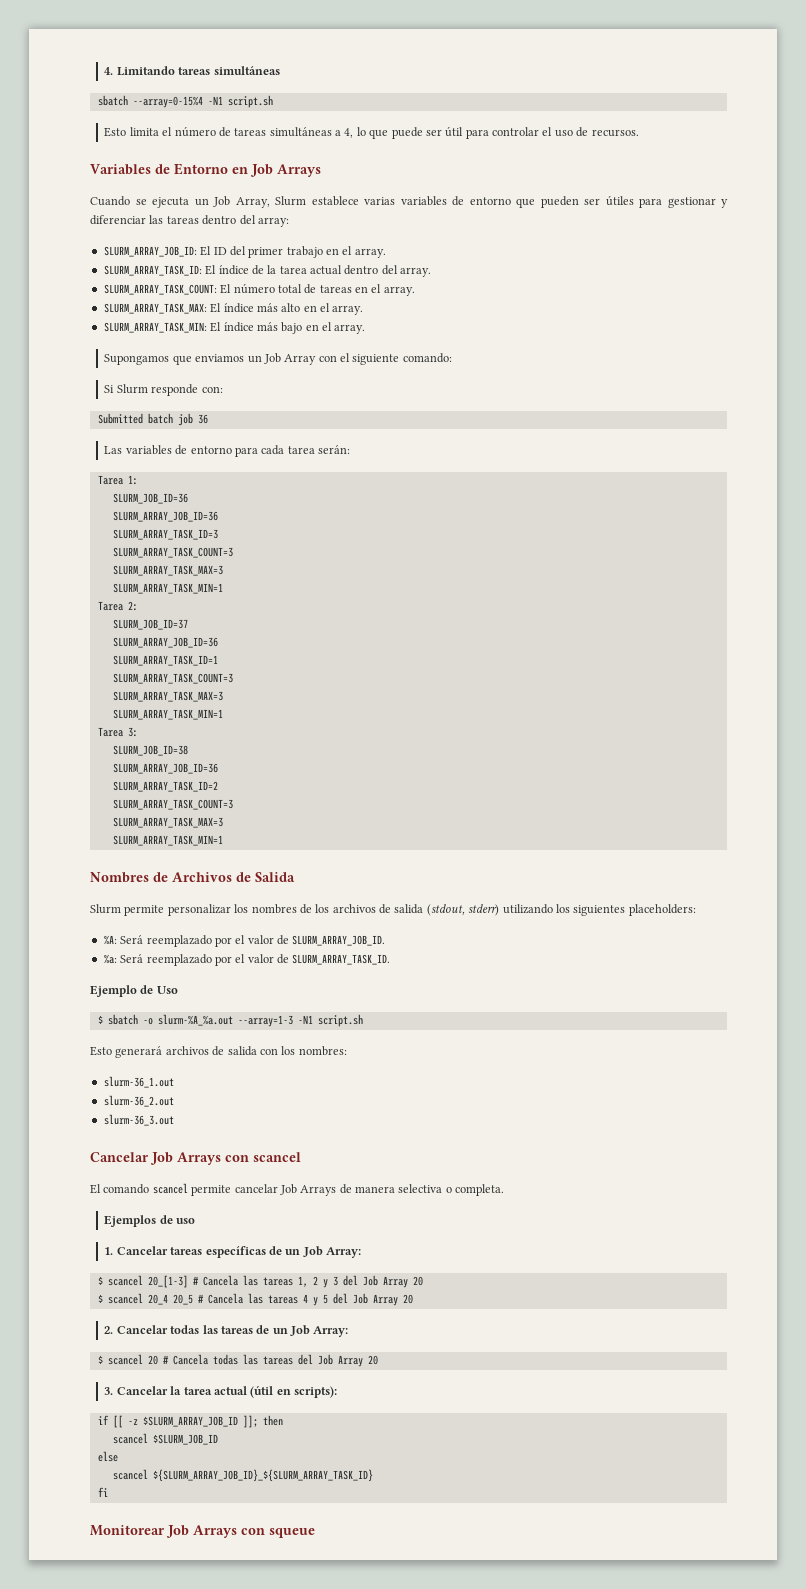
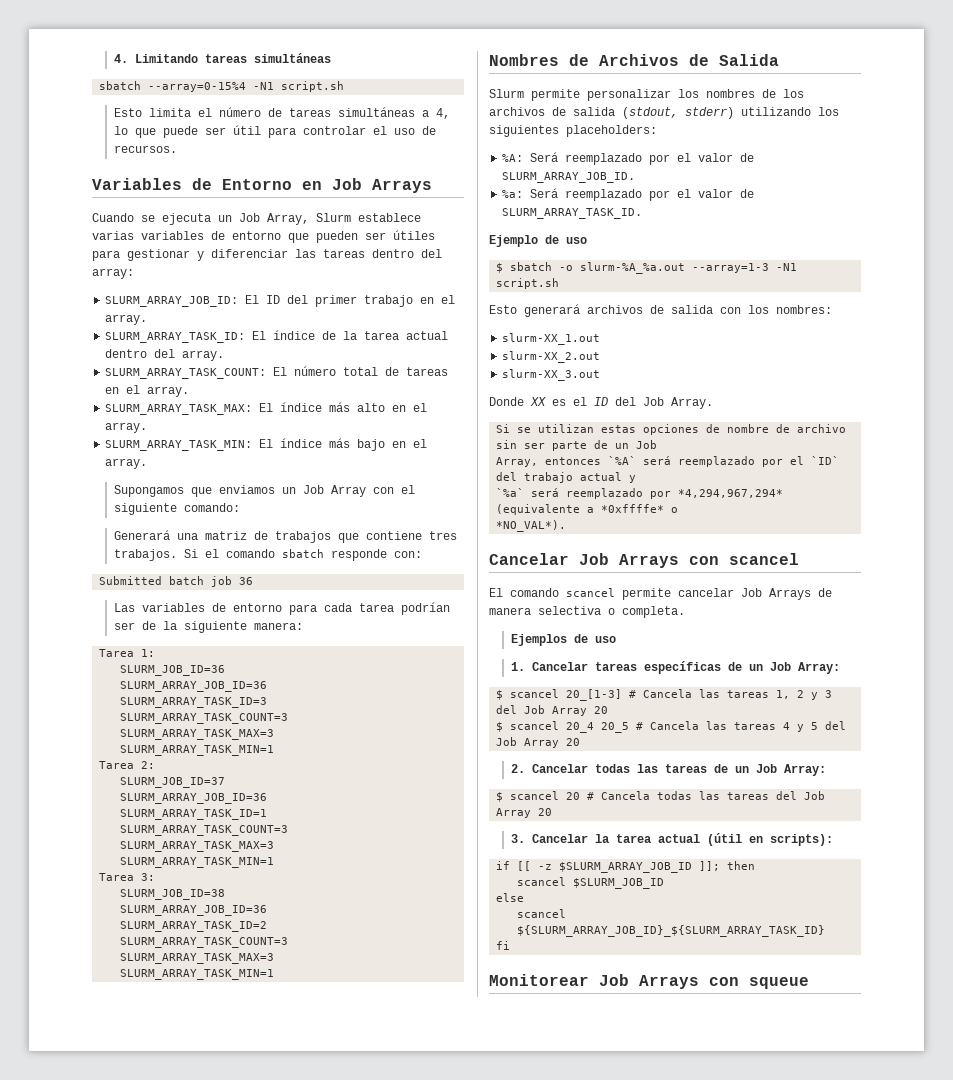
- Si Slurm responde con:
+ Generará una matriz de trabajos que contiene tres trabajos. Si el comando sbatch responde con:
- Las variables de entorno para cada tarea serán:
+ Las variables de entorno para cada tarea podrían ser de la siguiente manera:
- Ejemplo de Uso
+ Ejemplo de uso
- slurm-36_1.out
- slurm-36_2.out
- slurm-36_3.out
+ slurm-XX_1.out
+ slurm-XX_2.out
+ slurm-XX_3.out
+ Donde XX es el ID del Job Array.
+ Si se utilizan estas opciones de nombre de archivo sin ser parte de un Job
+ Array, entonces `%A` será reemplazado por el `ID` del trabajo actual y
+ `%a` será reemplazado por *4,294,967,294* (equivalente a *0xffffe* o
+ *NO_VAL*).

